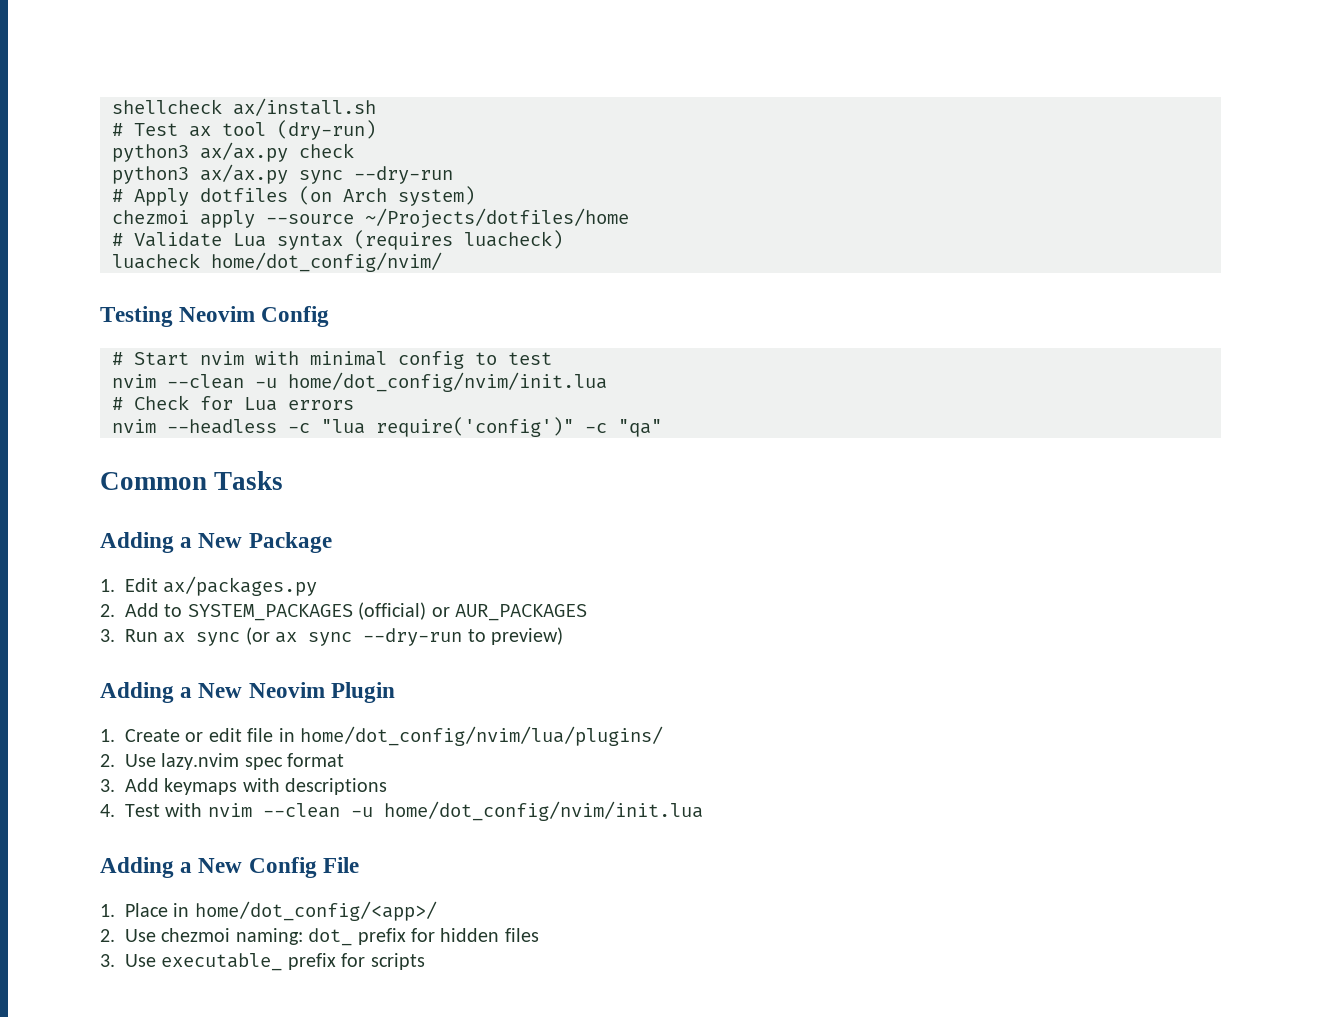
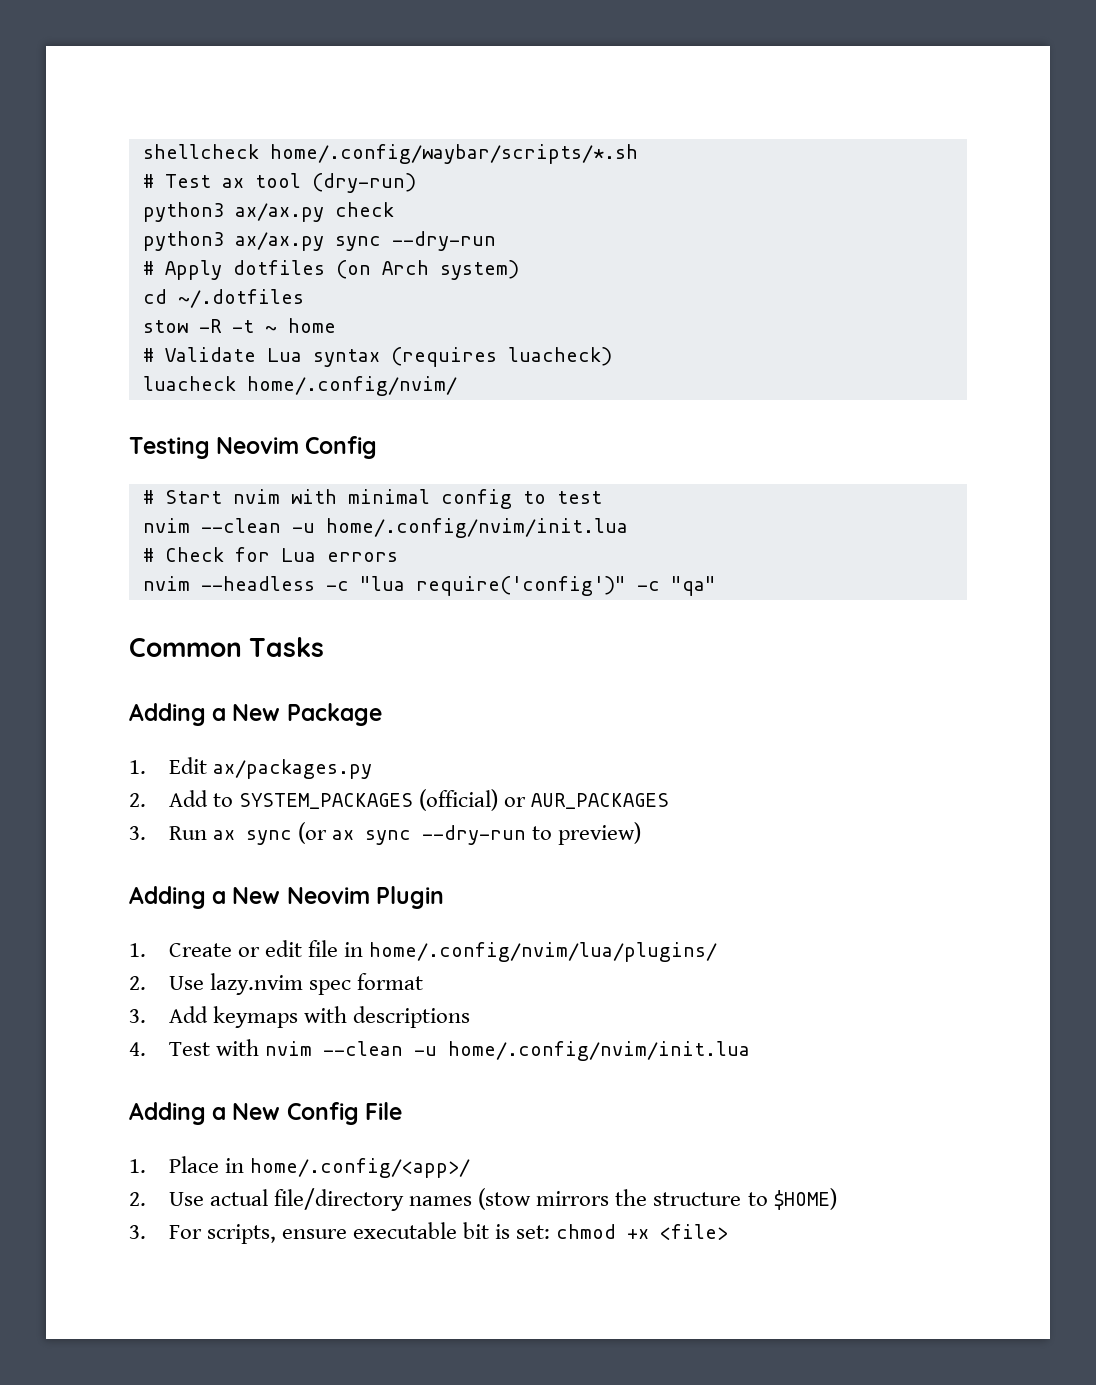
- shellcheck ax/install.sh
+ shellcheck home/.config/waybar/scripts/*.sh
- chezmoi apply --source ~/Projects/dotfiles/home
+ cd ~/.dotfiles
+ stow -R -t ~ home
- luacheck home/dot_config/nvim/
+ luacheck home/.config/nvim/
  # Start nvim with minimal config to test
- nvim --clean -u home/dot_config/nvim/init.lua
+ nvim --clean -u home/.config/nvim/init.lua
- 1. Create or edit file in home/dot_config/nvim/lua/plugins/
+ 1. Create or edit file in home/.config/nvim/lua/plugins/
- 4. Test with nvim --clean -u home/dot_config/nvim/init.lua
+ 4. Test with nvim --clean -u home/.config/nvim/init.lua
- 1. Place in home/dot_config/<app>/
- 2. Use chezmoi naming: dot_ prefix for hidden files
- 3. Use executable_ prefix for scripts
+ 1. Place in home/.config/<app>/
+ 2. Use actual file/directory names (stow mirrors the structure to $HOME)
+ 3. For scripts, ensure executable bit is set: chmod +x <file>

